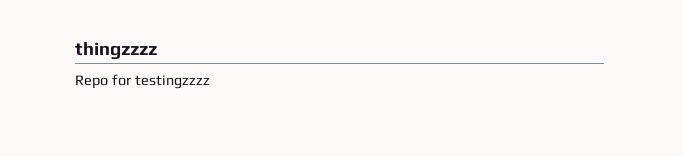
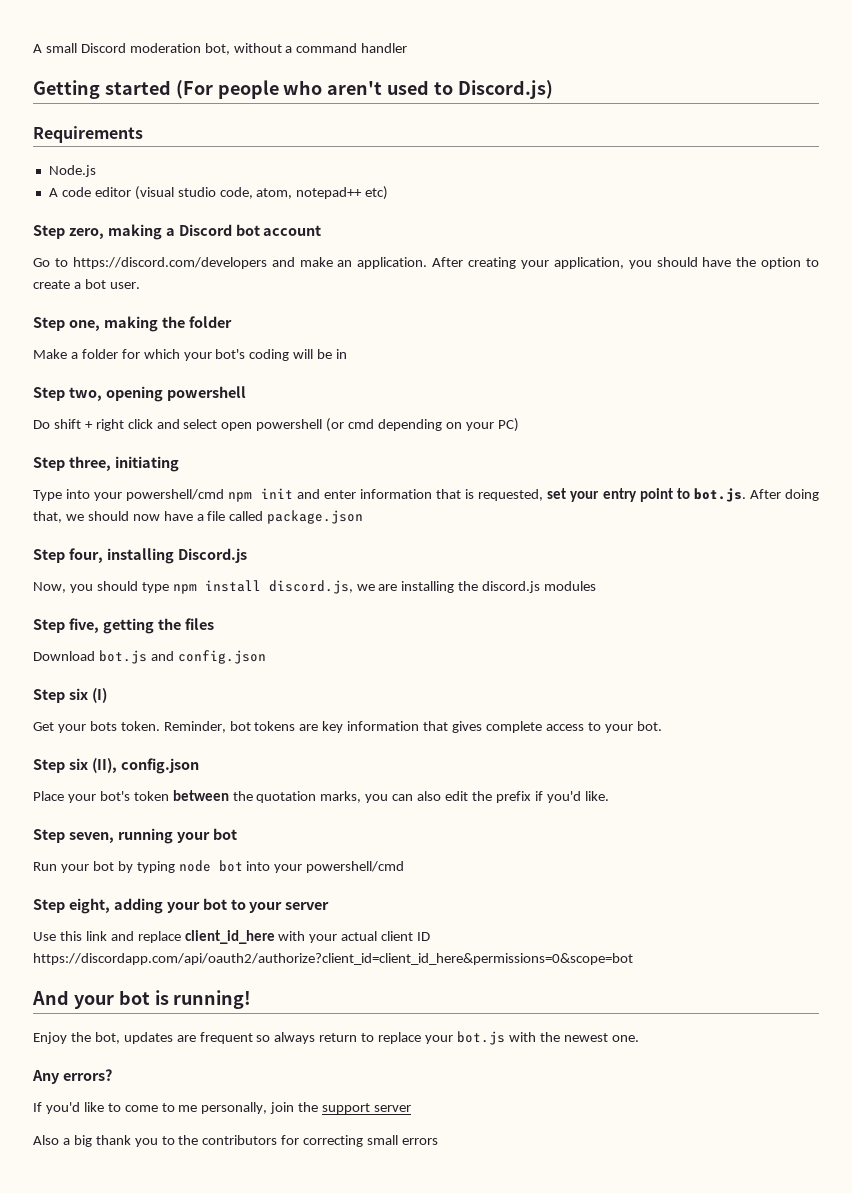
- thingzzzz
- Repo for testingzzzz
+ A small Discord moderation bot, without a command handler
+ Getting started (For people who aren't used to Discord.js)
+ Requirements
+ Node.js
+ A code editor (visual studio code, atom, notepad++ etc)
+ Step zero, making a Discord bot account
+ Go to https://discord.com/developers and make an application. After creating your application, you should have the option to create a bot user.
+ Step one, making the folder
+ Make a folder for which your bot's coding will be in
+ Step two, opening powershell
+ Do shift + right click and select open powershell (or cmd depending on your PC)
+ Step three, initiating
+ Type into your powershell/cmd npm init and enter information that is requested, set your entry point to bot.js. After doing that, we should now have a file called package.json
+ Step four, installing Discord.js
+ Now, you should type npm install discord.js, we are installing the discord.js modules
+ Step five, getting the files
+ Download bot.js and config.json
+ Step six (I)
+ Get your bots token. Reminder, bot tokens are key information that gives complete access to your bot.
+ Step six (II), config.json
+ Place your bot's token between the quotation marks, you can also edit the prefix if you'd like.
+ Step seven, running your bot
+ Run your bot by typing node bot into your powershell/cmd
+ Step eight, adding your bot to your server
+ Use this link and replace client_id_here with your actual client ID https://discordapp.com/api/oauth2/authorize?client_id=client_id_here&permissions=0&scope=bot
+ And your bot is running!
+ Enjoy the bot, updates are frequent so always return to replace your bot.js with the newest one.
+ Any errors?
+ If you'd like to come to me personally, join the support server
+ Also a big thank you to the contributors for correcting small errors

